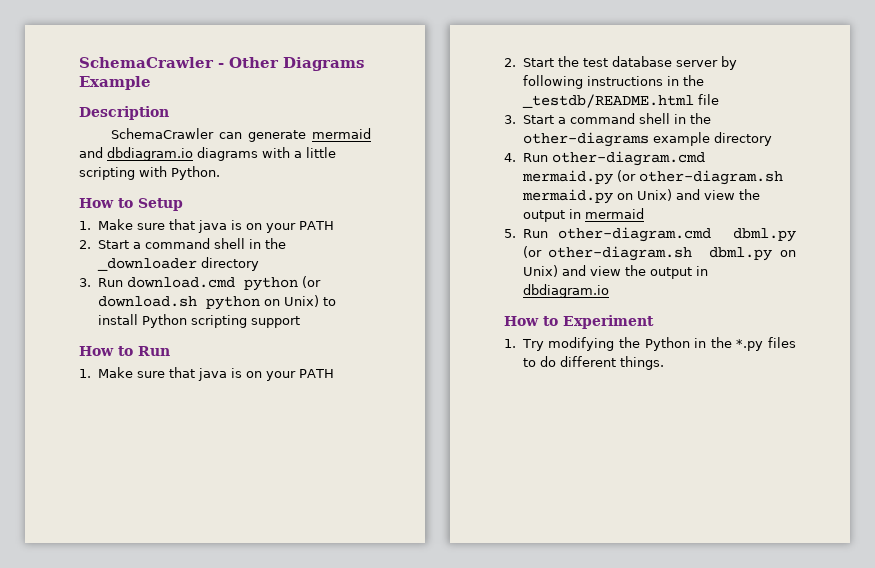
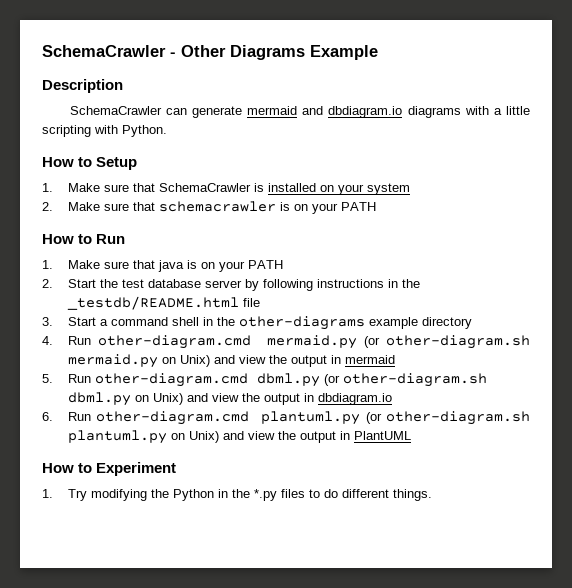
  How to Setup
- 1. Make sure that java is on your PATH
- 2. Start a command shell in the _downloader directory
- 3. Run download.cmd python (or download.sh python on Unix) to install Python scripting support
+ 1. Make sure that SchemaCrawler is installed on your system
+ 2. Make sure that schemacrawler is on your PATH
+ 6. Run other-diagram.cmd plantuml.py (or other-diagram.sh plantuml.py on Unix) and view the output in PlantUML

